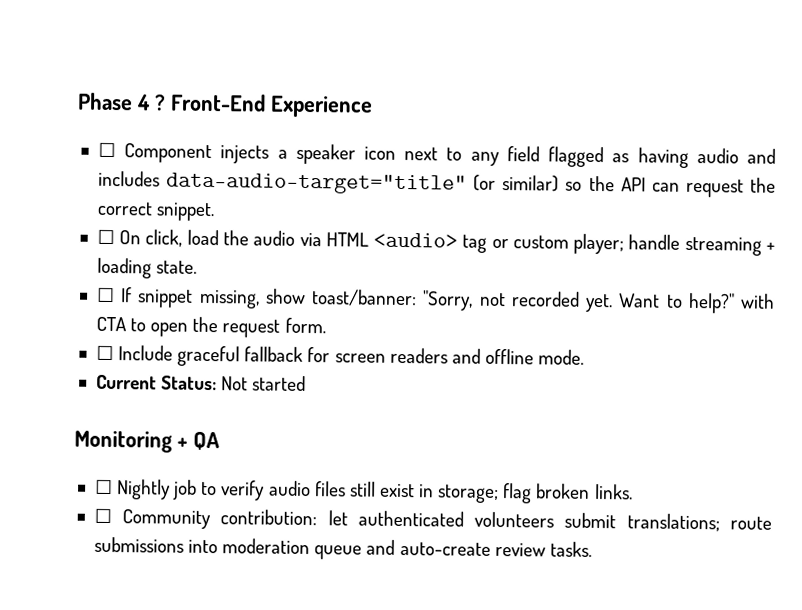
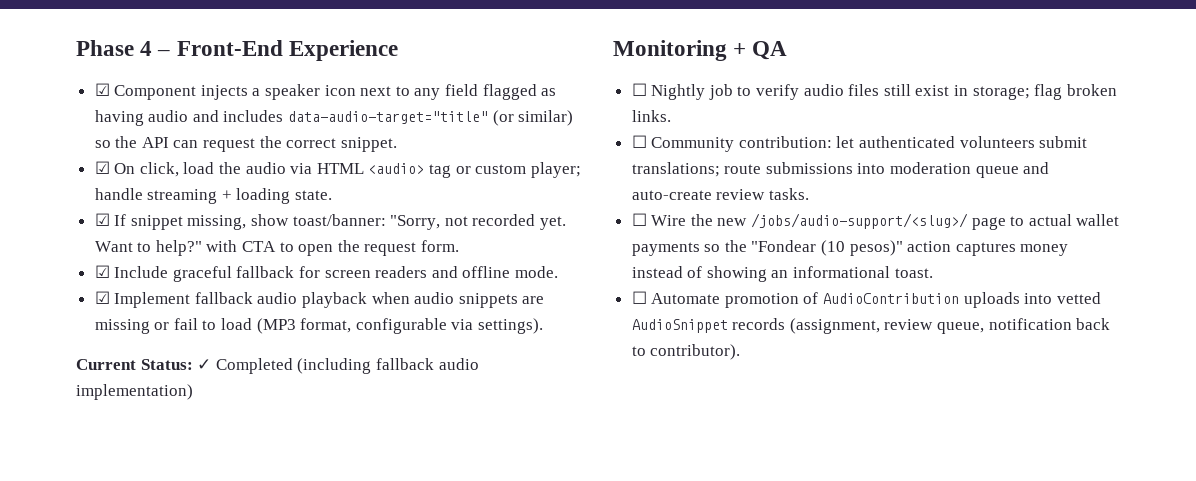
- Phase 4 ? Front-End Experience
+ Phase 4 – Front-End Experience
- ☐ Component injects a speaker icon next to any field flagged as having audio and includes data-audio-target="title" (or similar) so the API can request the correct snippet.
+ ☑ Component injects a speaker icon next to any field flagged as having audio and includes data-audio-target="title" (or similar) so the API can request the correct snippet.
- ☐ On click, load the audio via HTML <audio> tag or custom player; handle streaming + loading state.
+ ☑ On click, load the audio via HTML <audio> tag or custom player; handle streaming + loading state.
- ☐ If snippet missing, show toast/banner: "Sorry, not recorded yet.
+ ☑ If snippet missing, show toast/banner: "Sorry, not recorded yet.
- ☐ Include graceful fallback for screen readers and offline mode.
+ ☑ Include graceful fallback for screen readers and offline mode.
- Current Status: Not started
+ ☑ Implement fallback audio playback when audio snippets are missing or fail to load (MP3 format, configurable via settings).
+ Current Status: ✓ Completed (including fallback audio implementation)
+ ☐ Wire the new /jobs/audio-support/<slug>/ page to actual wallet payments so the "Fondear (10 pesos)" action captures money instead of showing an informational toast.
+ ☐ Automate promotion of AudioContribution uploads into vetted AudioSnippet records (assignment, review queue, notification back to contributor).

